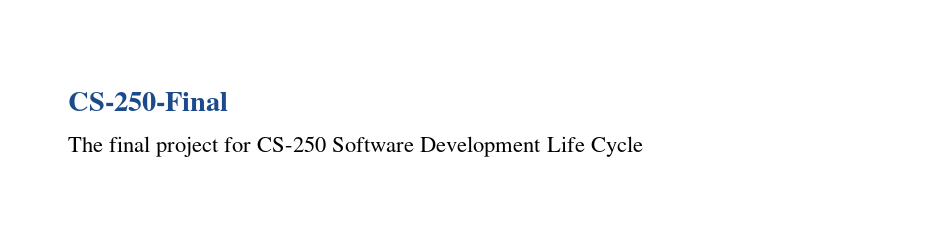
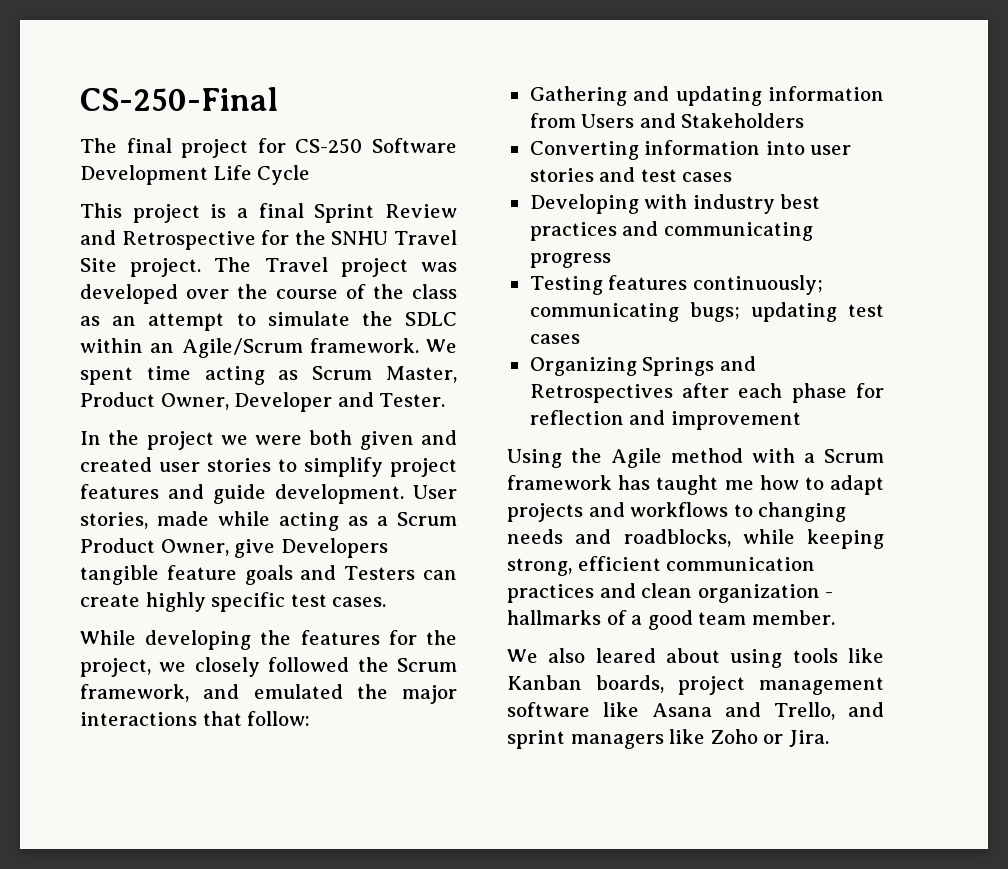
+ This project is a final Sprint Review and Retrospective for the SNHU Travel Site project. The Travel project was developed over the course of the class as an attempt to simulate the SDLC within an Agile/Scrum framework. We spent time acting as Scrum Master, Product Owner, Developer and Tester.
+ In the project we were both given and created user stories to simplify project features and guide development. User stories, made while acting as a Scrum Product Owner, give Developers tangible feature goals and Testers can create highly specific test cases.
+ While developing the features for the project, we closely followed the Scrum framework, and emulated the major interactions that follow:
+ Gathering and updating information from Users and Stakeholders
+ Converting information into user stories and test cases
+ Developing with industry best practices and communicating progress
+ Testing features continuously; communicating bugs; updating test cases
+ Organizing Springs and Retrospectives after each phase for reflection and improvement
+ Using the Agile method with a Scrum framework has taught me how to adapt projects and workflows to changing needs and roadblocks, while keeping strong, efficient communication practices and clean organization - hallmarks of a good team member.
+ We also leared about using tools like Kanban boards, project management software like Asana and Trello, and sprint managers like Zoho or Jira.

